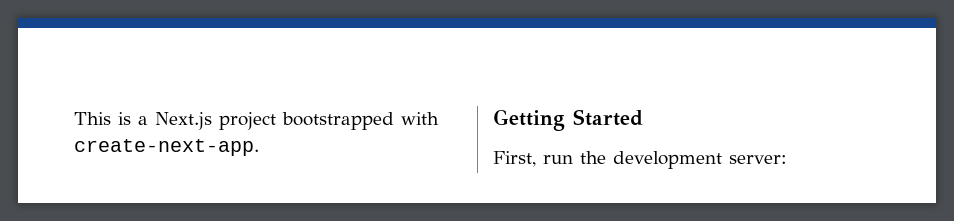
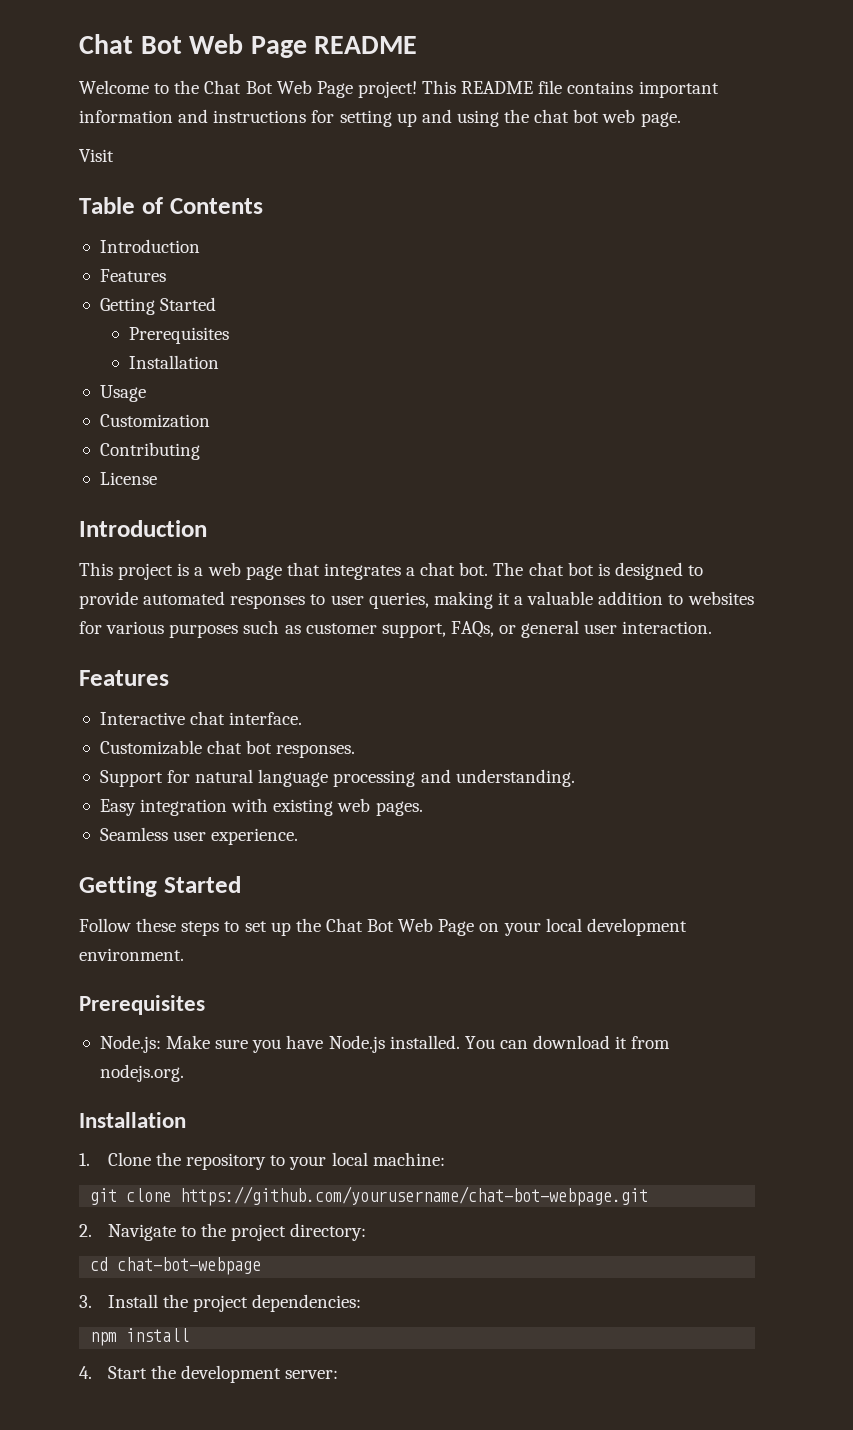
- This is a Next.js project bootstrapped with create-next-app.
+ Chat Bot Web Page README
+ Welcome to the Chat Bot Web Page project! This README file contains important information and instructions for setting up and using the chat bot web page.
+ Visit
+ Table of Contents
+ Introduction
+ Features
  Getting Started
- First, run the development server:
+ Prerequisites
+ Installation
+ Usage
+ Customization
+ Contributing
+ License
+ Introduction
+ This project is a web page that integrates a chat bot. The chat bot is designed to provide automated responses to user queries, making it a valuable addition to websites for various purposes such as customer support, FAQs, or general user interaction.
+ Features
+ Interactive chat interface.
+ Customizable chat bot responses.
+ Support for natural language processing and understanding.
+ Easy integration with existing web pages.
+ Seamless user experience.
+ Getting Started
+ Follow these steps to set up the Chat Bot Web Page on your local development environment.
+ Prerequisites
+ Node.js: Make sure you have Node.js installed. You can download it from nodejs.org.
+ Installation
+ 1. Clone the repository to your local machine:
+ git clone https://github.com/yourusername/chat-bot-webpage.git
+ 2. Navigate to the project directory:
+ cd chat-bot-webpage
+ 3. Install the project dependencies:
+ npm install
+ 4. Start the development server:

